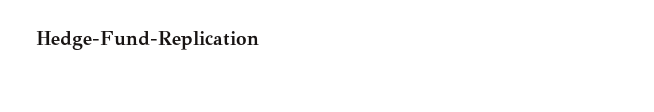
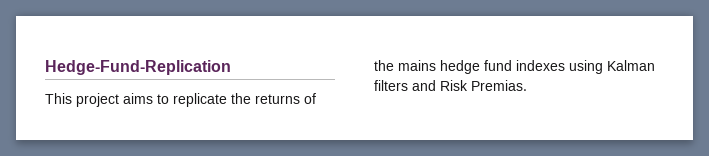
+ This project aims to replicate the returns of the mains hedge fund indexes using Kalman filters and Risk Premias.

